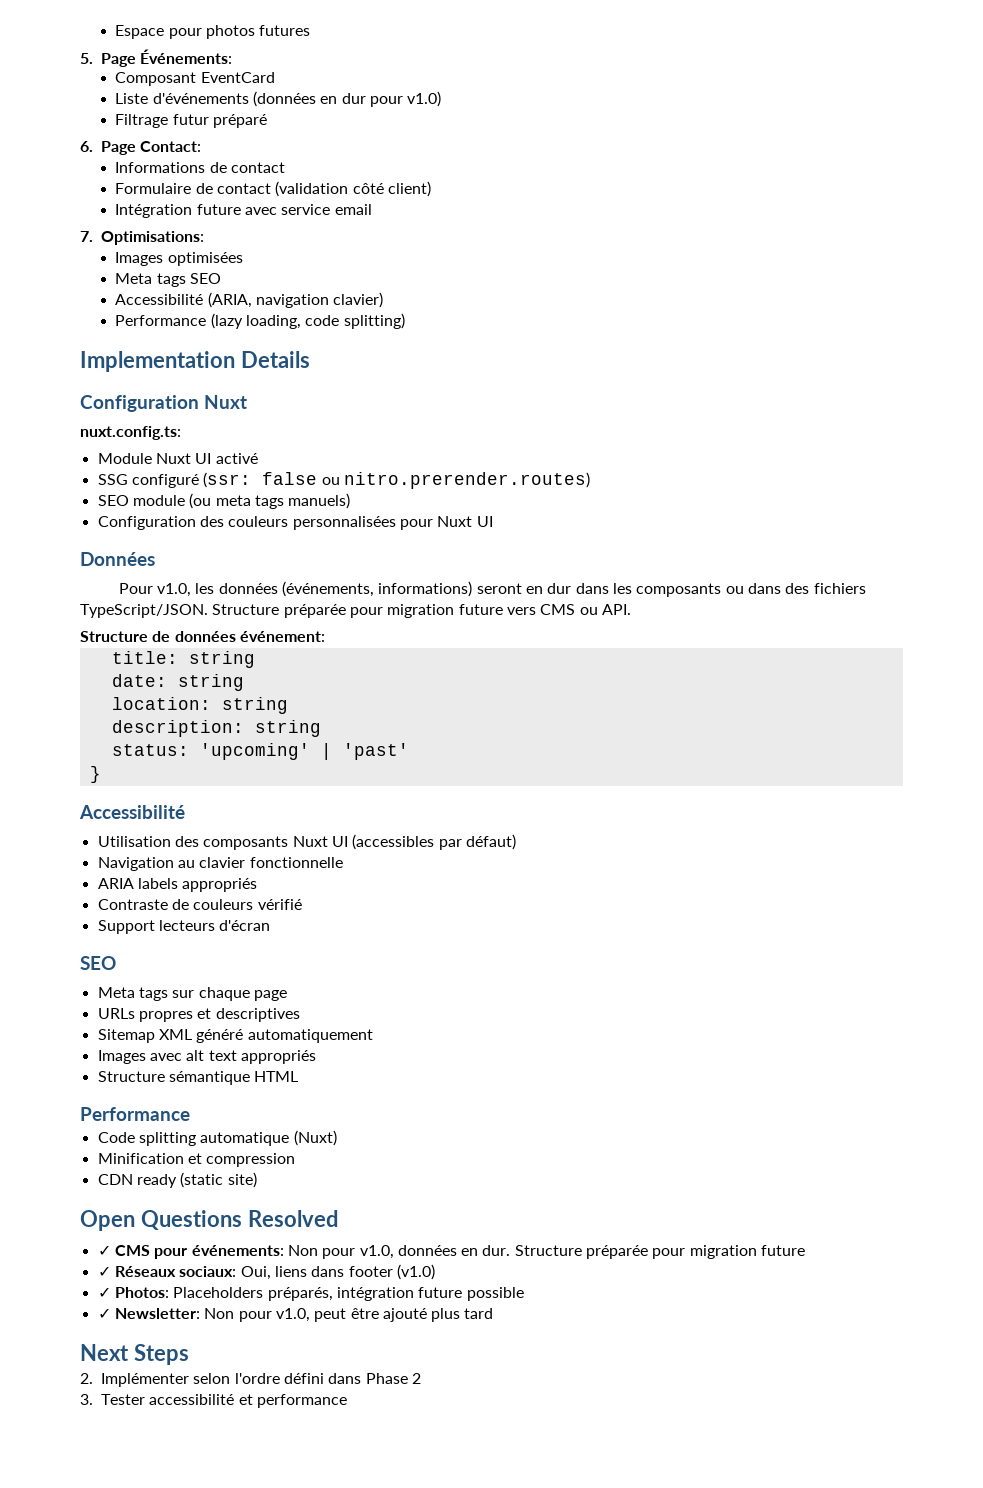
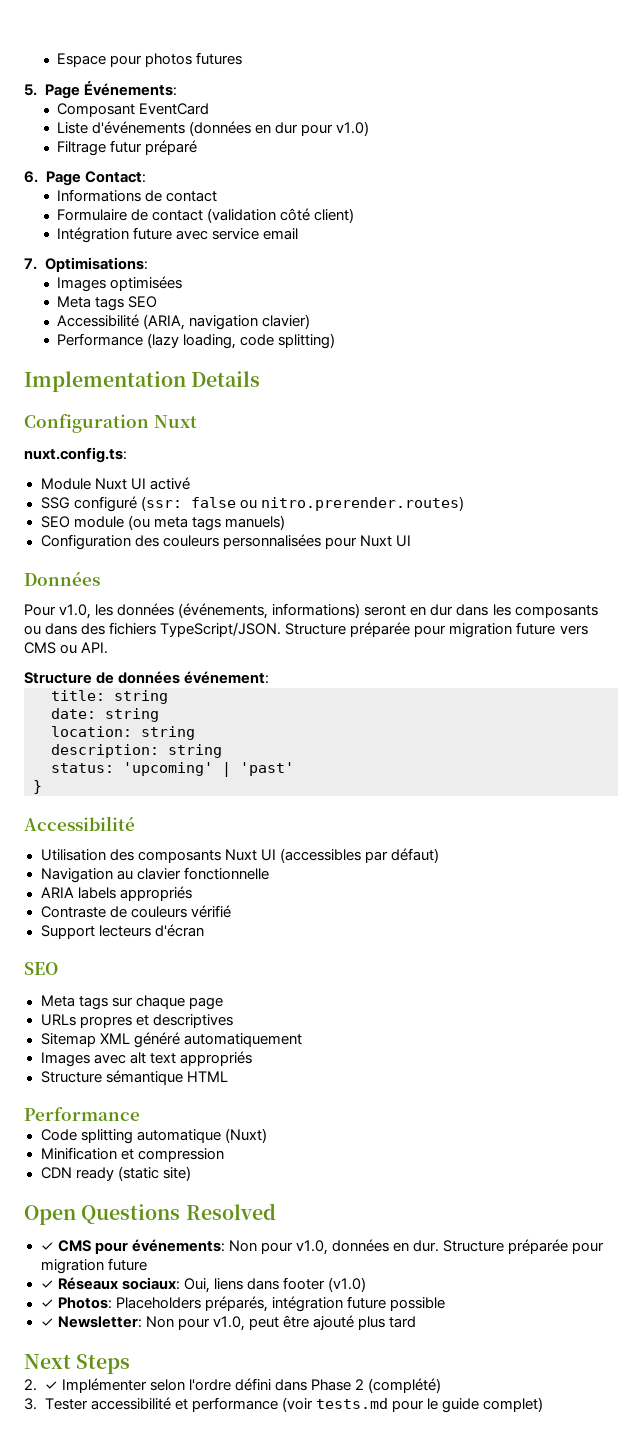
- 2. Implémenter selon l'ordre défini dans Phase 2
+ 2. ✓ Implémenter selon l'ordre défini dans Phase 2 (complété)
- 3. Tester accessibilité et performance
+ 3. Tester accessibilité et performance (voir tests.md pour le guide complet)

